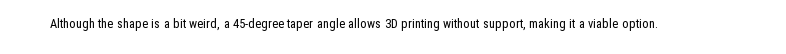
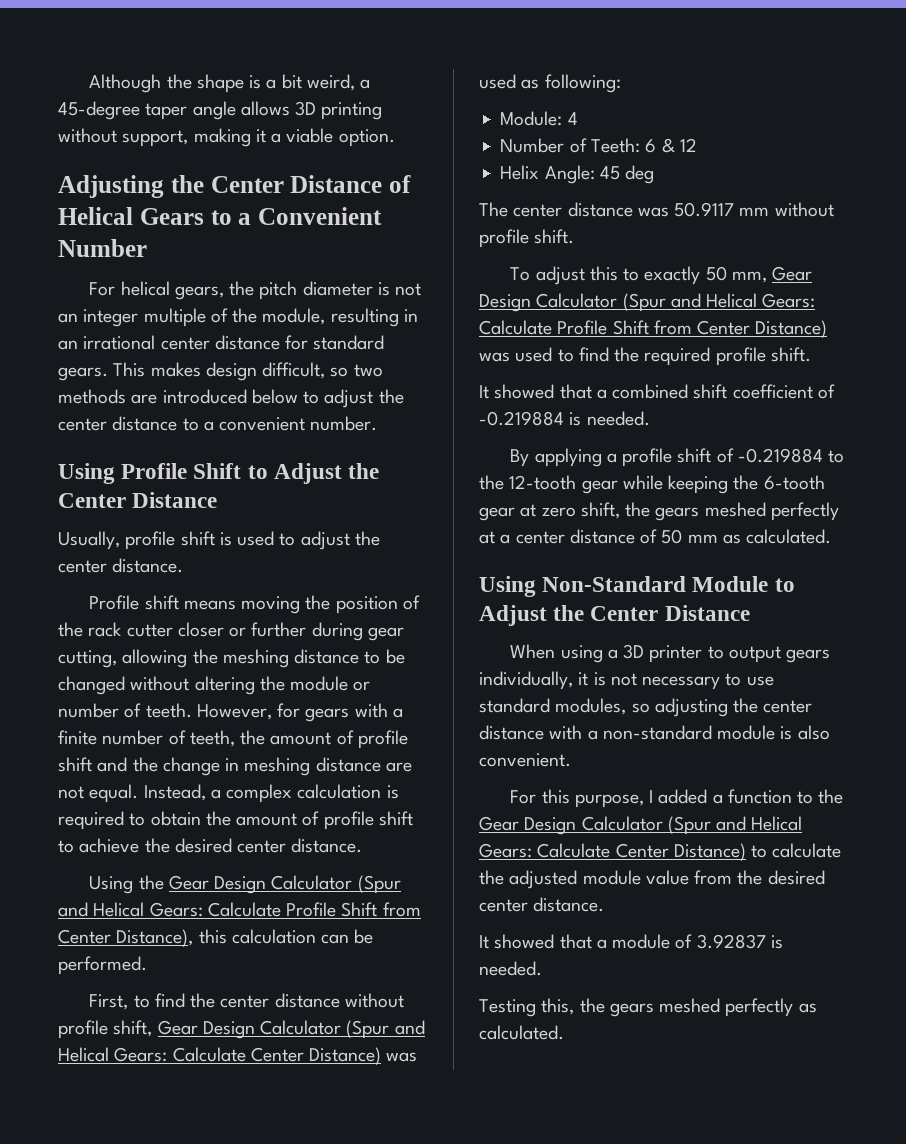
+ Adjusting the Center Distance of Helical Gears to a Convenient Number
+ For helical gears, the pitch diameter is not an integer multiple of the module, resulting in an irrational center distance for standard gears. This makes design difficult, so two methods are introduced below to adjust the center distance to a convenient number.
+ Using Profile Shift to Adjust the Center Distance
+ Usually, profile shift is used to adjust the center distance.
+ Profile shift means moving the position of the rack cutter closer or further during gear cutting, allowing the meshing distance to be changed without altering the module or number of teeth. However, for gears with a finite number of teeth, the amount of profile shift and the change in meshing distance are not equal. Instead, a complex calculation is required to obtain the amount of profile shift to achieve the desired center distance.
+ Using the Gear Design Calculator (Spur and Helical Gears: Calculate Profile Shift from Center Distance), this calculation can be performed.
+ First, to find the center distance without profile shift, Gear Design Calculator (Spur and Helical Gears: Calculate Center Distance) was used as following:
+ Module: 4
+ Number of Teeth: 6 & 12
+ Helix Angle: 45 deg
+ The center distance was 50.9117 mm without profile shift.
+ To adjust this to exactly 50 mm, Gear Design Calculator (Spur and Helical Gears: Calculate Profile Shift from Center Distance) was used to find the required profile shift.
+ It showed that a combined shift coefficient of -0.219884 is needed.
+ By applying a profile shift of -0.219884 to the 12-tooth gear while keeping the 6-tooth gear at zero shift, the gears meshed perfectly at a center distance of 50 mm as calculated.
+ Using Non-Standard Module to Adjust the Center Distance
+ When using a 3D printer to output gears individually, it is not necessary to use standard modules, so adjusting the center distance with a non-standard module is also convenient.
+ For this purpose, I added a function to the Gear Design Calculator (Spur and Helical Gears: Calculate Center Distance) to calculate the adjusted module value from the desired center distance.
+ It showed that a module of 3.92837 is needed.
+ Testing this, the gears meshed perfectly as calculated.

